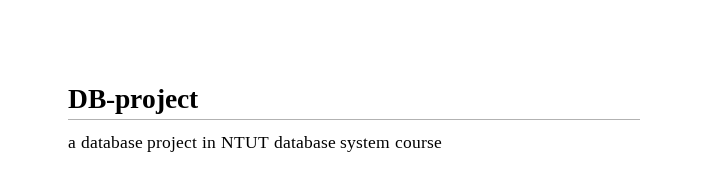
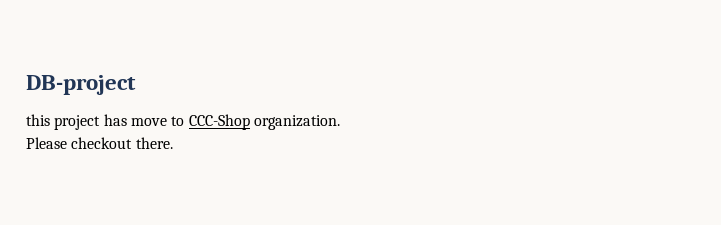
- a database project in NTUT database system course
+ this project has move to CCC-Shop organization.
+ Please checkout there.

